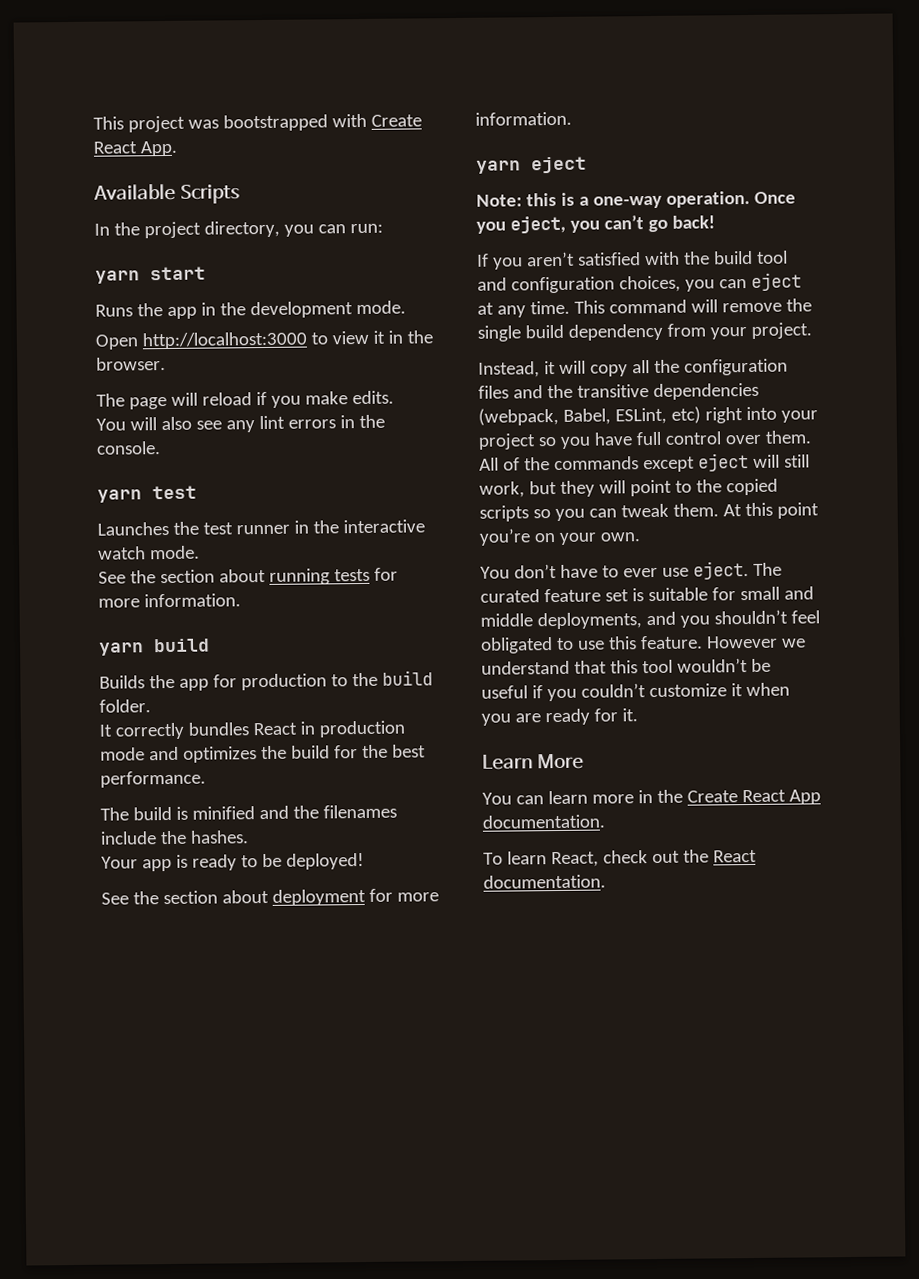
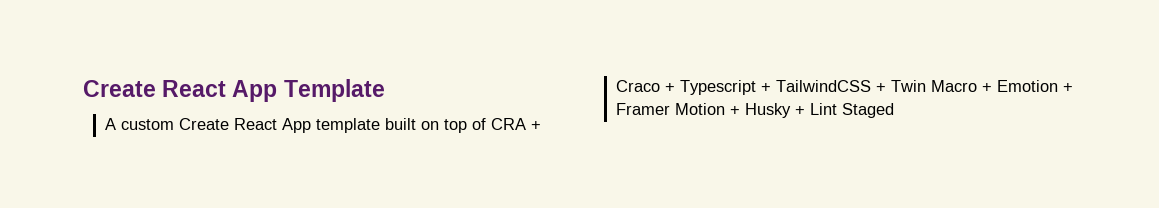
- This project was bootstrapped with Create React App.
- Available Scripts
- In the project directory, you can run:
- yarn start
- Runs the app in the development mode.
- Open http://localhost:3000 to view it in the browser.
- The page will reload if you make edits.
- You will also see any lint errors in the console.
- yarn test
- Launches the test runner in the interactive watch mode.
- See the section about running tests for more information.
- yarn build
- Builds the app for production to the build folder.
- It correctly bundles React in production mode and optimizes the build for the best performance.
- The build is minified and the filenames include the hashes.
- Your app is ready to be deployed!
- See the section about deployment for more information.
- yarn eject
- Note: this is a one-way operation. Once you eject, you can’t go back!
- If you aren’t satisfied with the build tool and configuration choices, you can eject at any time. This command will remove the single build dependency from your project.
- Instead, it will copy all the configuration files and the transitive dependencies (webpack, Babel, ESLint, etc) right into your project so you have full control over them. All of the commands except eject will still work, but they will point to the copied scripts so you can tweak them. At this point you’re on your own.
- You don’t have to ever use eject. The curated feature set is suitable for small and middle deployments, and you shouldn’t feel obligated to use this feature. However we understand that this tool wouldn’t be useful if you couldn’t customize it when you are ready for it.
- Learn More
- You can learn more in the Create React App documentation.
- To learn React, check out the React documentation.
+ Create React App Template
+ A custom Create React App template built on top of CRA + Craco + Typescript + TailwindCSS + Twin Macro + Emotion + Framer Motion + Husky + Lint Staged

